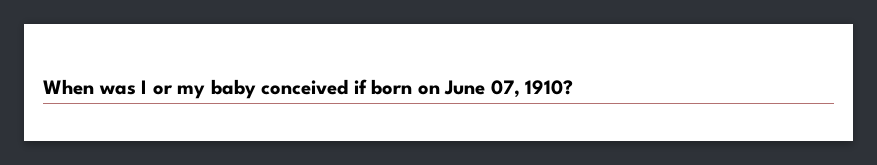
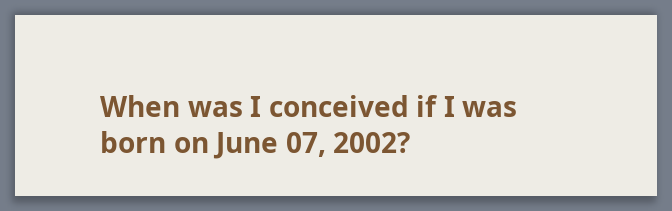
- When was I or my baby conceived if born on June 07, 1910?
+ When was I conceived if I was born on June 07, 2002?

